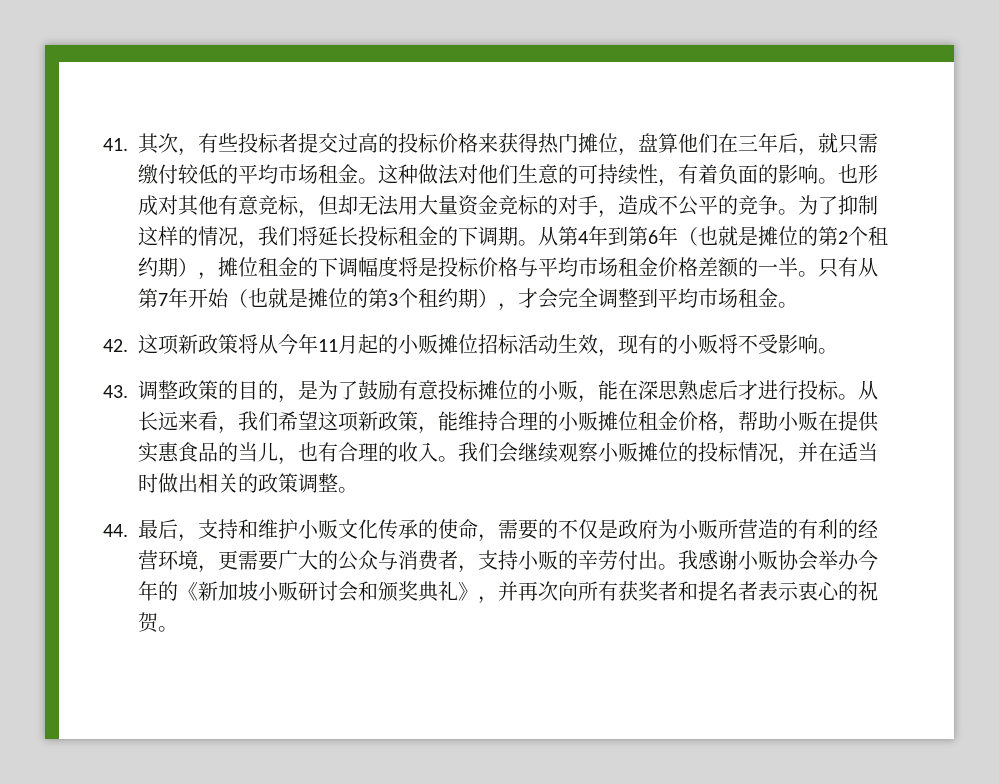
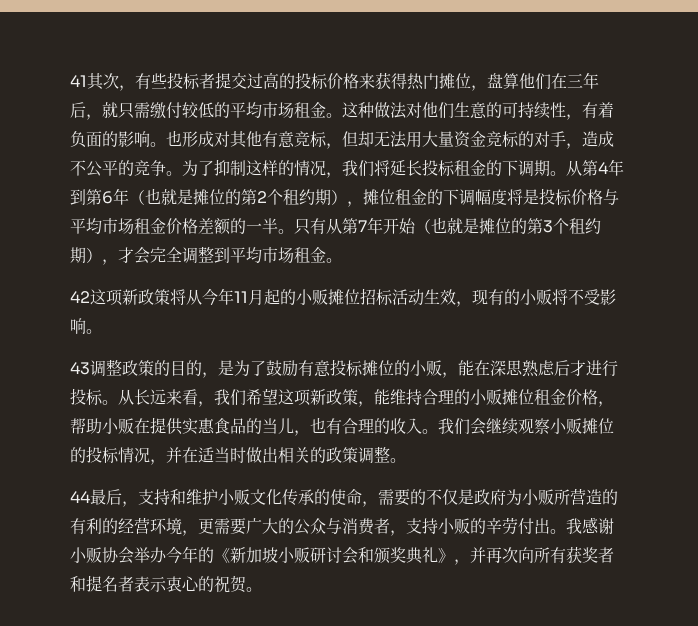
- 41.其次，有些投标者提交过高的投标价格来获得热门摊位，盘算他们在三年后，就只需缴付较低的平均市场租金。
+ 41其次，有些投标者提交过高的投标价格来获得热门摊位，盘算他们在三年后，就只需缴付较低的平均市场租金。
- 42.这项新政策将从今年11月起的小贩摊位招标活动生效，现有的小贩将不受影响。
+ 42这项新政策将从今年11月起的小贩摊位招标活动生效，现有的小贩将不受影响。
- 43.调整政策的目的，是为了鼓励有意投标摊位的小贩，能在深思熟虑后才进行投标。
+ 43调整政策的目的，是为了鼓励有意投标摊位的小贩，能在深思熟虑后才进行投标。
- 44.最后，支持和维护小贩文化传承的使命，需要的不仅是政府为小贩所营造的有利的经营环境，更需要广大的公众与消费者，支持小贩的辛劳付出。
+ 44最后，支持和维护小贩文化传承的使命，需要的不仅是政府为小贩所营造的有利的经营环境，更需要广大的公众与消费者，支持小贩的辛劳付出。

